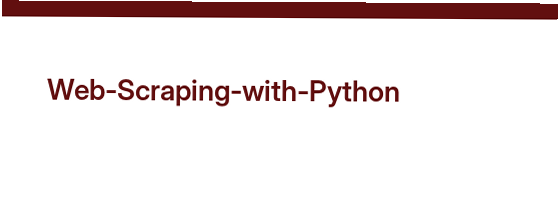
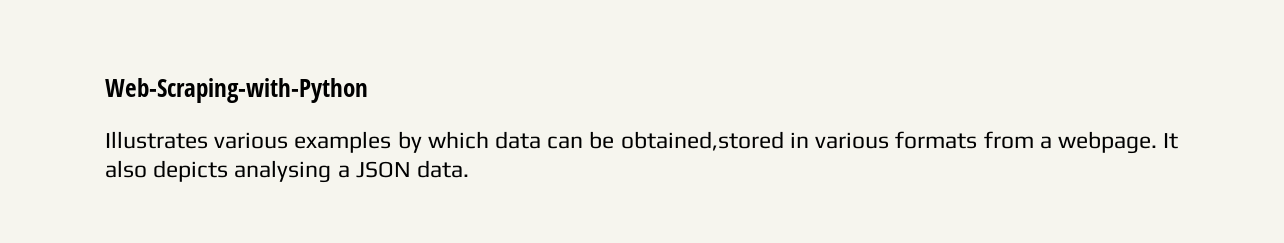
+ Illustrates various examples by which data can be obtained,stored in various formats from a webpage. It also depicts analysing a JSON data.

